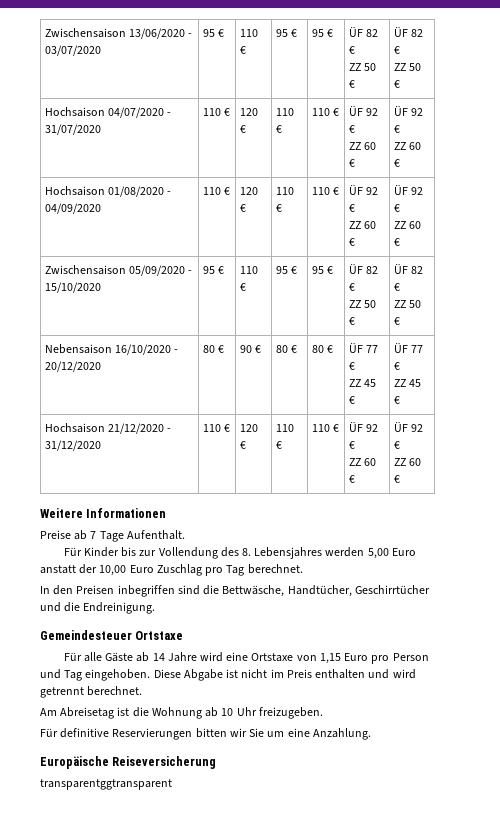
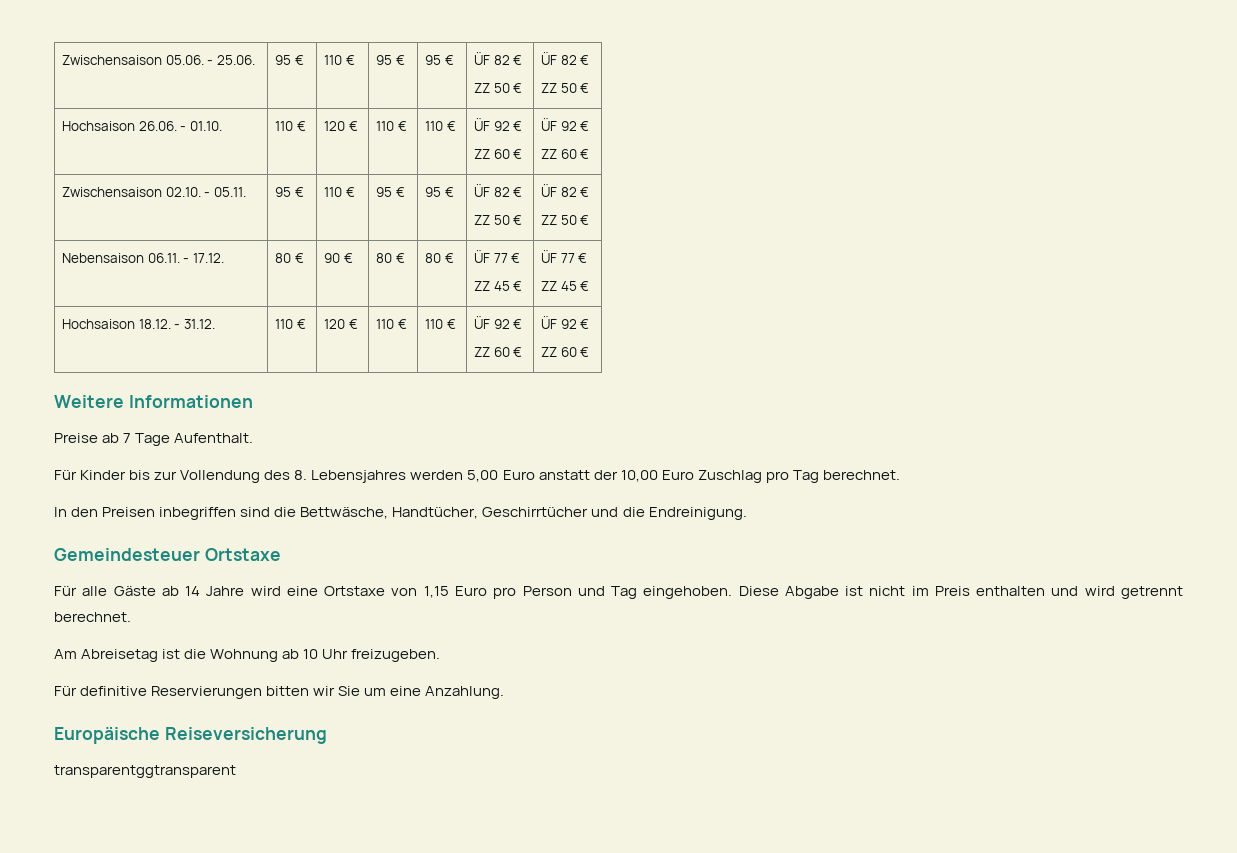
- Zwischensaison 13/06/2020 - 03/07/2020 | 95 € | 110 € | 95 € | 95 € | ÜF 82 €
+ Zwischensaison 05.06. - 25.06. | 95 € | 110 € | 95 € | 95 € | ÜF 82 €
- Hochsaison 04/07/2020 - 31/07/2020 | 110 € | 120 € | 110 € | 110 € | ÜF 92 €
- ZZ 60 € | ÜF 92 €
- ZZ 60 €
- Hochsaison 01/08/2020 - 04/09/2020 | 110 € | 120 € | 110 € | 110 € | ÜF 92 €
+ Hochsaison 26.06. - 01.10. | 110 € | 120 € | 110 € | 110 € | ÜF 92 €
- Zwischensaison 05/09/2020 - 15/10/2020 | 95 € | 110 € | 95 € | 95 € | ÜF 82 €
+ Zwischensaison 02.10. - 05.11. | 95 € | 110 € | 95 € | 95 € | ÜF 82 €
- Nebensaison 16/10/2020 - 20/12/2020 | 80 € | 90 € | 80 € | 80 € | ÜF 77 €
+ Nebensaison 06.11. - 17.12. | 80 € | 90 € | 80 € | 80 € | ÜF 77 €
- Hochsaison 21/12/2020 - 31/12/2020 | 110 € | 120 € | 110 € | 110 € | ÜF 92 €
+ Hochsaison 18.12. - 31.12. | 110 € | 120 € | 110 € | 110 € | ÜF 92 €

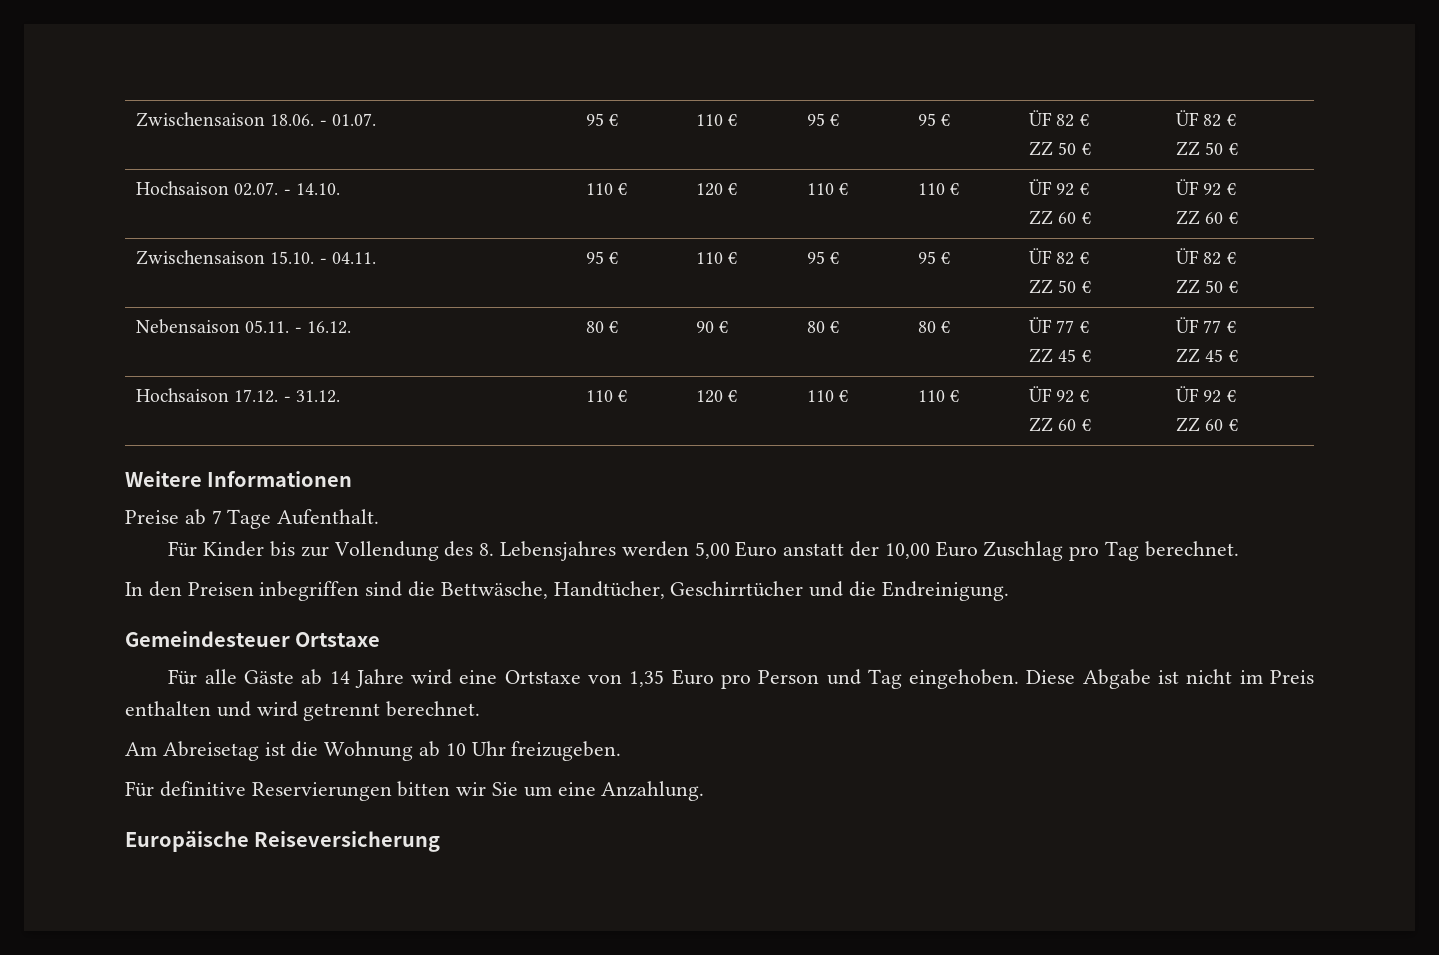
- Zwischensaison 05.06. - 25.06. | 95 € | 110 € | 95 € | 95 € | ÜF 82 €
+ Zwischensaison 18.06. - 01.07. | 95 € | 110 € | 95 € | 95 € | ÜF 82 €
- Hochsaison 26.06. - 01.10. | 110 € | 120 € | 110 € | 110 € | ÜF 92 €
+ Hochsaison 02.07. - 14.10. | 110 € | 120 € | 110 € | 110 € | ÜF 92 €
- Zwischensaison 02.10. - 05.11. | 95 € | 110 € | 95 € | 95 € | ÜF 82 €
+ Zwischensaison 15.10. - 04.11. | 95 € | 110 € | 95 € | 95 € | ÜF 82 €
- Nebensaison 06.11. - 17.12. | 80 € | 90 € | 80 € | 80 € | ÜF 77 €
+ Nebensaison 05.11. - 16.12. | 80 € | 90 € | 80 € | 80 € | ÜF 77 €
- Hochsaison 18.12. - 31.12. | 110 € | 120 € | 110 € | 110 € | ÜF 92 €
+ Hochsaison 17.12. - 31.12. | 110 € | 120 € | 110 € | 110 € | ÜF 92 €
- Für alle Gäste ab 14 Jahre wird eine Ortstaxe von 1,15 Euro pro Person und Tag eingehoben.
+ Für alle Gäste ab 14 Jahre wird eine Ortstaxe von 1,35 Euro pro Person und Tag eingehoben.
- transparentggtransparent

